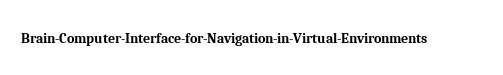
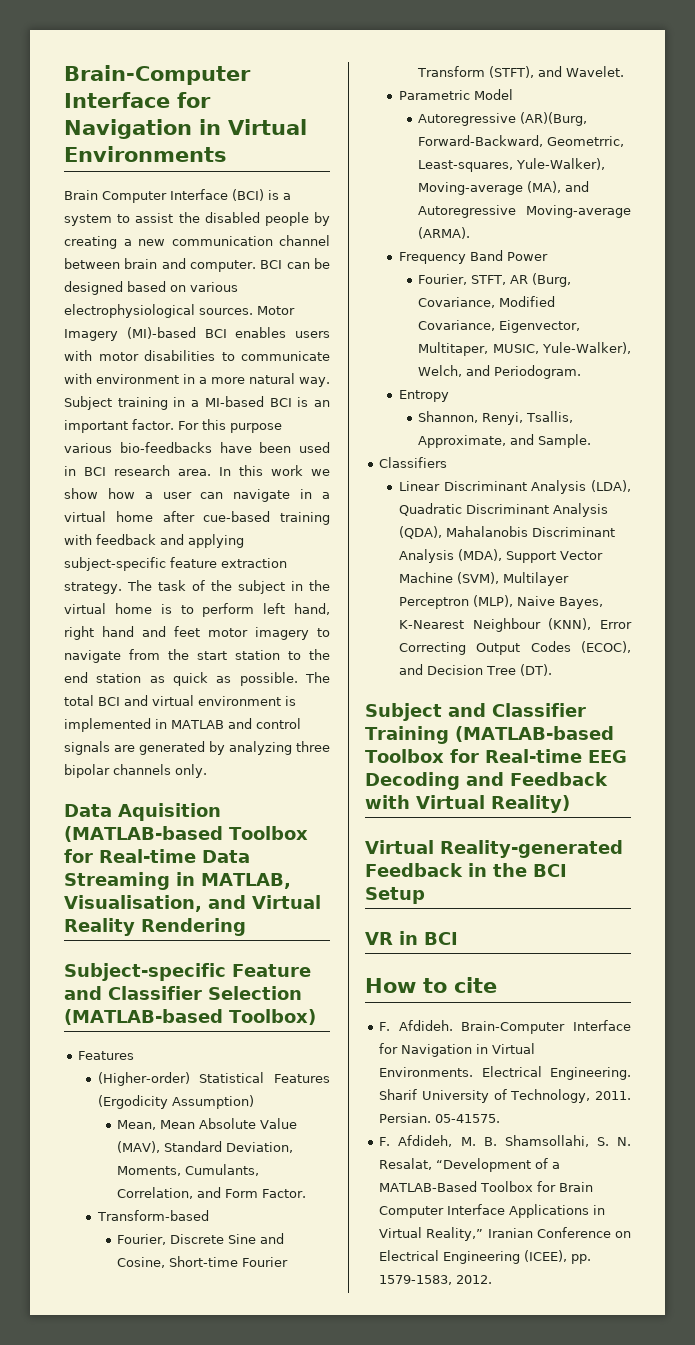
- Brain-Computer-Interface-for-Navigation-in-Virtual-Environments
+ Brain-Computer Interface for Navigation in Virtual Environments
+ Brain Computer Interface (BCI) is a system to assist the disabled people by creating a new communication channel between brain and computer. BCI can be designed based on various electrophysiological sources. Motor Imagery (MI)-based BCI enables users with motor disabilities to communicate with environment in a more natural way. Subject training in a MI-based BCI is an important factor. For this purpose various bio-feedbacks have been used in BCI research area. In this work we show how a user can navigate in a virtual home after cue-based training with feedback and applying subject-specific feature extraction strategy. The task of the subject in the virtual home is to perform left hand, right hand and feet motor imagery to navigate from the start station to the end station as quick as possible. The total BCI and virtual environment is implemented in MATLAB and control signals are generated by analyzing three bipolar channels only.
+ Data Aquisition (MATLAB-based Toolbox for Real-time Data Streaming in MATLAB, Visualisation, and Virtual Reality Rendering
+ Subject-specific Feature and Classifier Selection (MATLAB-based Toolbox)
+ Features
+ (Higher-order) Statistical Features (Ergodicity Assumption)
+ Mean, Mean Absolute Value (MAV), Standard Deviation, Moments, Cumulants, Correlation, and Form Factor.
+ Transform-based
+ Fourier, Discrete Sine and Cosine, Short-time Fourier Transform (STFT), and Wavelet.
+ Parametric Model
+ Autoregressive (AR)(Burg, Forward-Backward, Geometrric, Least-squares, Yule-Walker), Moving-average (MA), and Autoregressive Moving-average (ARMA).
+ Frequency Band Power
+ Fourier, STFT, AR (Burg, Covariance, Modified Covariance, Eigenvector, Multitaper, MUSIC, Yule-Walker), Welch, and Periodogram.
+ Entropy
+ Shannon, Renyi, Tsallis, Approximate, and Sample.
+ Classifiers
+ Linear Discriminant Analysis (LDA), Quadratic Discriminant Analysis (QDA), Mahalanobis Discriminant Analysis (MDA), Support Vector Machine (SVM), Multilayer Perceptron (MLP), Naive Bayes, K-Nearest Neighbour (KNN), Error Correcting Output Codes (ECOC), and Decision Tree (DT).
+ Subject and Classifier Training (MATLAB-based Toolbox for Real-time EEG Decoding and Feedback with Virtual Reality)
+ Virtual Reality-generated Feedback in the BCI Setup
+ VR in BCI
+ How to cite
+ F. Afdideh. Brain-Computer Interface for Navigation in Virtual Environments. Electrical Engineering. Sharif University of Technology, 2011. Persian. 05-41575.
+ F. Afdideh, M. B. Shamsollahi, S. N. Resalat, “Development of a MATLAB-Based Toolbox for Brain Computer Interface Applications in Virtual Reality,” Iranian Conference on Electrical Engineering (ICEE), pp. 1579-1583, 2012.

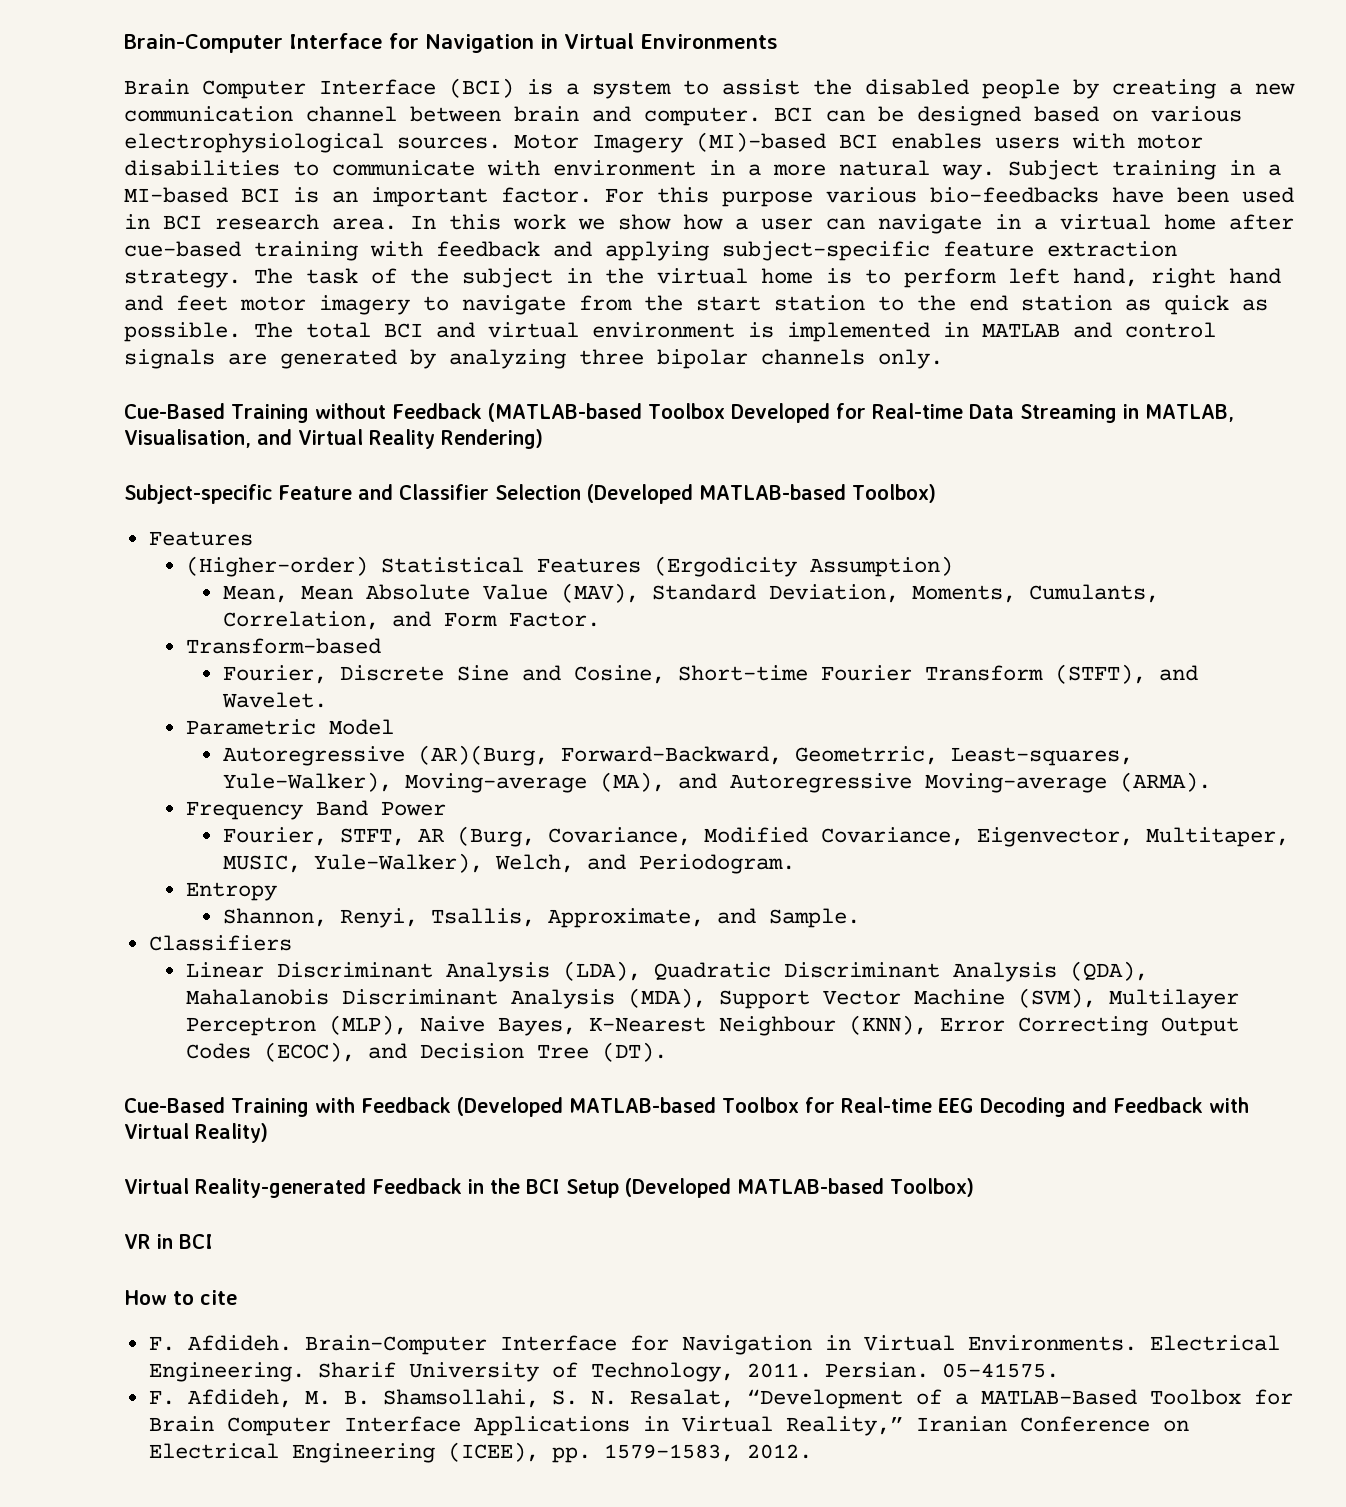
- Data Aquisition (MATLAB-based Toolbox for Real-time Data Streaming in MATLAB, Visualisation, and Virtual Reality Rendering
+ Cue-Based Training without Feedback (MATLAB-based Toolbox Developed for Real-time Data Streaming in MATLAB, Visualisation, and Virtual Reality Rendering)
- Subject-specific Feature and Classifier Selection (MATLAB-based Toolbox)
+ Subject-specific Feature and Classifier Selection (Developed MATLAB-based Toolbox)
- Subject and Classifier Training (MATLAB-based Toolbox for Real-time EEG Decoding and Feedback with Virtual Reality)
+ Cue-Based Training with Feedback (Developed MATLAB-based Toolbox for Real-time EEG Decoding and Feedback with Virtual Reality)
- Virtual Reality-generated Feedback in the BCI Setup
+ Virtual Reality-generated Feedback in the BCI Setup (Developed MATLAB-based Toolbox)

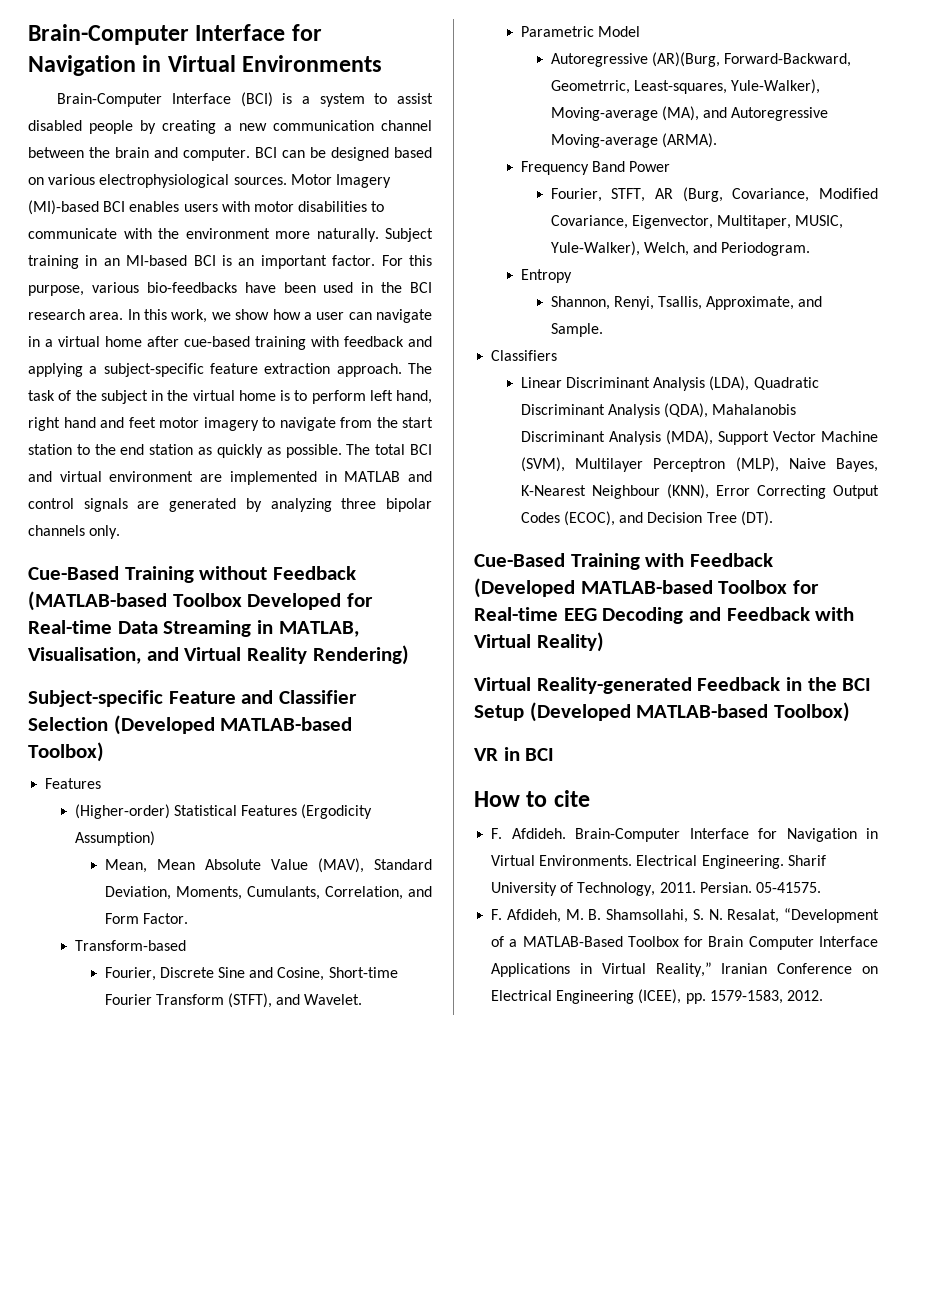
- Brain Computer Interface (BCI) is a system to assist the disabled people by creating a new communication channel between brain and computer.
+ Brain-Computer Interface (BCI) is a system to assist disabled people by creating a new communication channel between the brain and computer.
- Motor Imagery (MI)-based BCI enables users with motor disabilities to communicate with environment in a more natural way.
+ Motor Imagery (MI)-based BCI enables users with motor disabilities to communicate with the environment more naturally.
- Subject training in a MI-based BCI is an important factor.
+ Subject training in an MI-based BCI is an important factor.
- For this purpose various bio-feedbacks have been used in BCI research area.
+ For this purpose, various bio-feedbacks have been used in the BCI research area.
- In this work we show how a user can navigate in a virtual home after cue-based training with feedback and applying subject-specific feature extraction strategy.
+ In this work, we show how a user can navigate in a virtual home after cue-based training with feedback and applying a subject-specific feature extraction approach.
- The task of the subject in the virtual home is to perform left hand, right hand and feet motor imagery to navigate from the start station to the end station as quick as possible.
+ The task of the subject in the virtual home is to perform left hand, right hand and feet motor imagery to navigate from the start station to the end station as quickly as possible.
- The total BCI and virtual environment is implemented in MATLAB and control signals are generated by analyzing three bipolar channels only.
+ The total BCI and virtual environment are implemented in MATLAB and control signals are generated by analyzing three bipolar channels only.

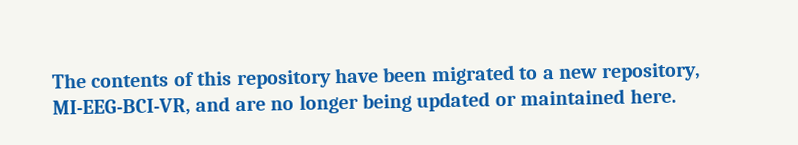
- Brain-Computer Interface for Navigation in Virtual Environments
- Brain-Computer Interface (BCI) is a system to assist disabled people by creating a new communication channel between the brain and computer. BCI can be designed based on various electrophysiological sources. Motor Imagery (MI)-based BCI enables users with motor disabilities to communicate with the environment more naturally. Subject training in an MI-based BCI is an important factor. For this purpose, various bio-feedbacks have been used in the BCI research area. In this work, we show how a user can navigate in a virtual home after cue-based training with feedback and applying a subject-specific feature extraction approach. The task of the subject in the virtual home is to perform left hand, right hand and feet motor imagery to navigate from the start station to the end station as quickly as possible. The total BCI and virtual environment are implemented in MATLAB and control signals are generated by analyzing three bipolar channels only.
- Cue-Based Training without Feedback (MATLAB-based Toolbox Developed for Real-time Data Streaming in MATLAB, Visualisation, and Virtual Reality Rendering)
- Subject-specific Feature and Classifier Selection (Developed MATLAB-based Toolbox)
- Features
- (Higher-order) Statistical Features (Ergodicity Assumption)
- Mean, Mean Absolute Value (MAV), Standard Deviation, Moments, Cumulants, Correlation, and Form Factor.
- Transform-based
- Fourier, Discrete Sine and Cosine, Short-time Fourier Transform (STFT), and Wavelet.
- Parametric Model
- Autoregressive (AR)(Burg, Forward-Backward, Geometrric, Least-squares, Yule-Walker), Moving-average (MA), and Autoregressive Moving-average (ARMA).
- Frequency Band Power
- Fourier, STFT, AR (Burg, Covariance, Modified Covariance, Eigenvector, Multitaper, MUSIC, Yule-Walker), Welch, and Periodogram.
- Entropy
- Shannon, Renyi, Tsallis, Approximate, and Sample.
- Classifiers
- Linear Discriminant Analysis (LDA), Quadratic Discriminant Analysis (QDA), Mahalanobis Discriminant Analysis (MDA), Support Vector Machine (SVM), Multilayer Perceptron (MLP), Naive Bayes, K-Nearest Neighbour (KNN), Error Correcting Output Codes (ECOC), and Decision Tree (DT).
- Cue-Based Training with Feedback (Developed MATLAB-based Toolbox for Real-time EEG Decoding and Feedback with Virtual Reality)
- Virtual Reality-generated Feedback in the BCI Setup (Developed MATLAB-based Toolbox)
- VR in BCI
- How to cite
- F. Afdideh. Brain-Computer Interface for Navigation in Virtual Environments. Electrical Engineering. Sharif University of Technology, 2011. Persian. 05-41575.
- F. Afdideh, M. B. Shamsollahi, S. N. Resalat, “Development of a MATLAB-Based Toolbox for Brain Computer Interface Applications in Virtual Reality,” Iranian Conference on Electrical Engineering (ICEE), pp. 1579-1583, 2012.
+ The contents of this repository have been migrated to a new repository, MI-EEG-BCI-VR, and are no longer being updated or maintained here.

